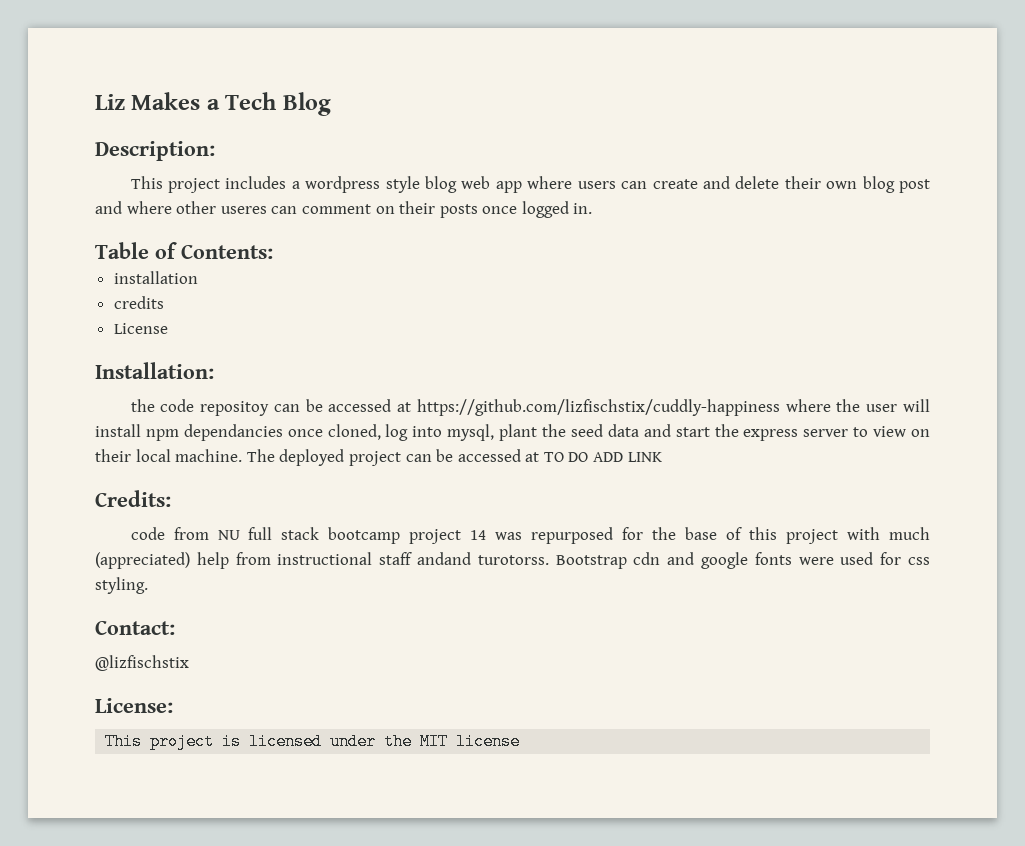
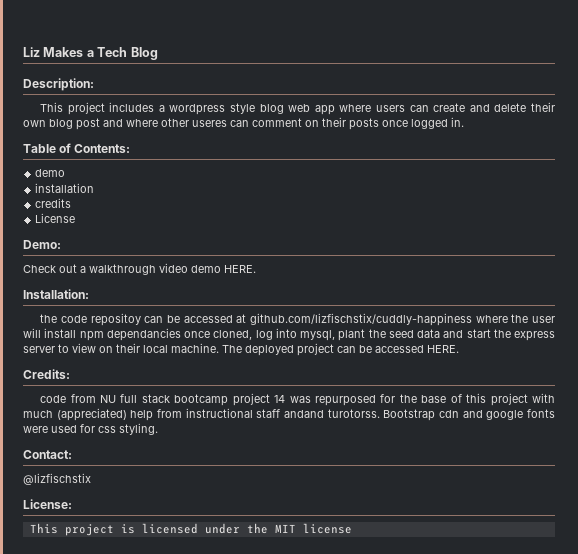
  Table of Contents:
+ demo
+ Demo:
+ Check out a walkthrough video demo HERE.
- the code repositoy can be accessed at https://github.com/lizfischstix/cuddly-happiness where the user will install npm dependancies once cloned, log into mysql, plant the seed data and start the express server to view on their local machine.
+ the code repositoy can be accessed at github.com/lizfischstix/cuddly-happiness where the user will install npm dependancies once cloned, log into mysql, plant the seed data and start the express server to view on their local machine.
- The deployed project can be accessed at TO DO ADD LINK
+ The deployed project can be accessed HERE.

